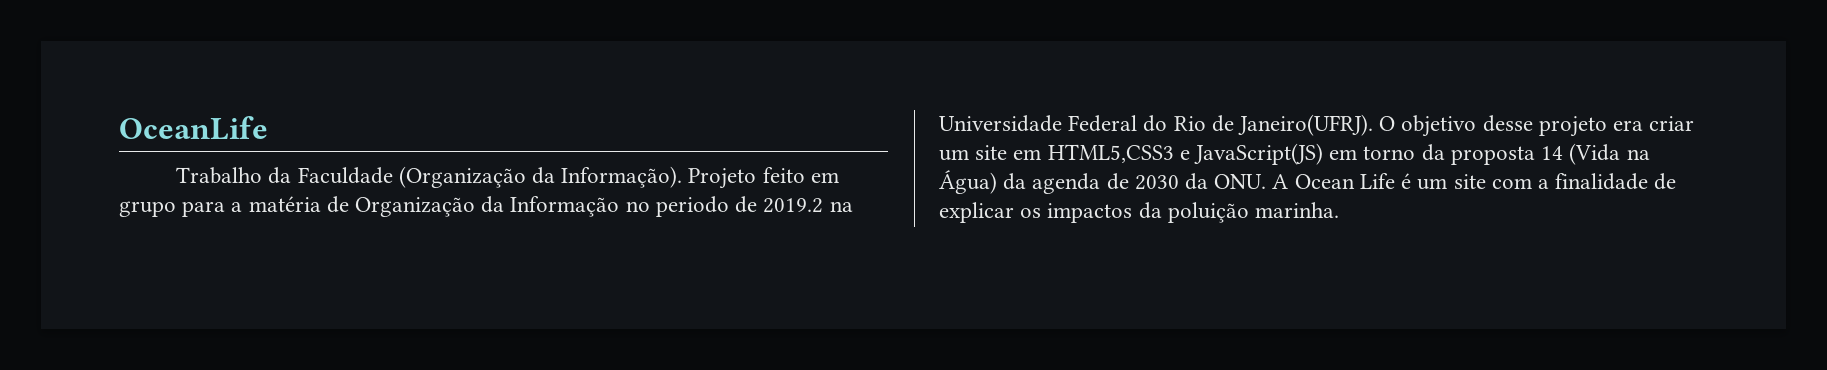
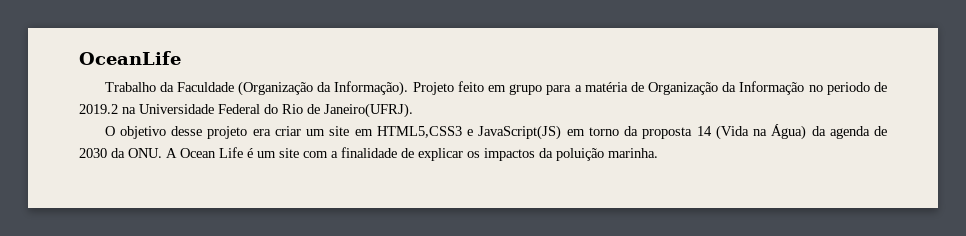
- Projeto feito em grupo para a matéria de Organização da Informação no periodo de 2019.2 na Universidade Federal do Rio de Janeiro(UFRJ). O objetivo desse projeto era criar um site em HTML5,CSS3 e JavaScript(JS) em torno da proposta 14 (Vida na Água) da agenda de 2030 da ONU. A Ocean Life é um site com a finalidade de explicar os impactos da poluição marinha.
+ Projeto feito em grupo para a matéria de Organização da Informação no periodo de 2019.2 na Universidade Federal do Rio de Janeiro(UFRJ).
+ O objetivo desse projeto era criar um site em HTML5,CSS3 e JavaScript(JS) em torno da proposta 14 (Vida na Água) da agenda de 2030 da ONU. A Ocean Life é um site com a finalidade de explicar os impactos da poluição marinha.

